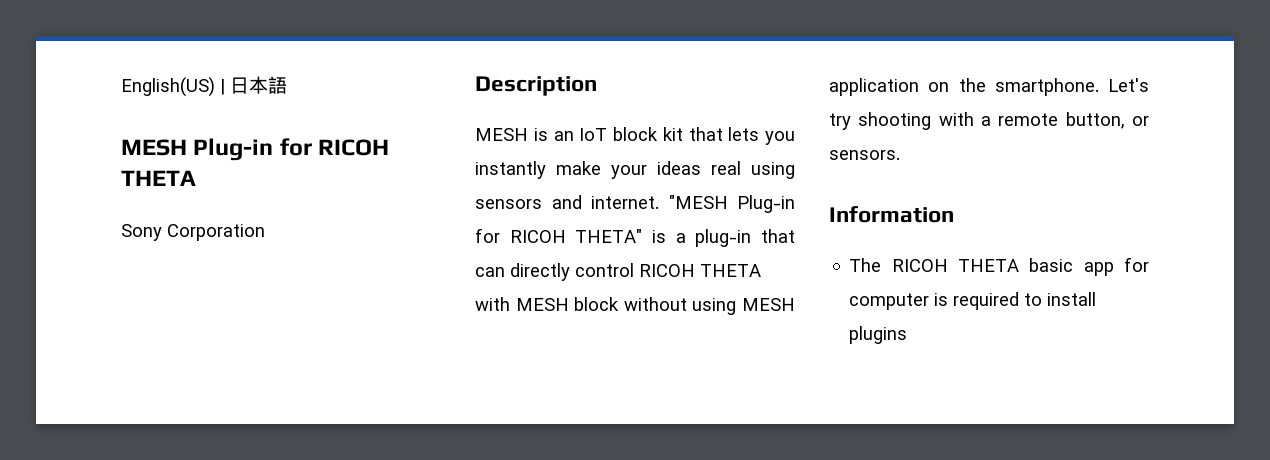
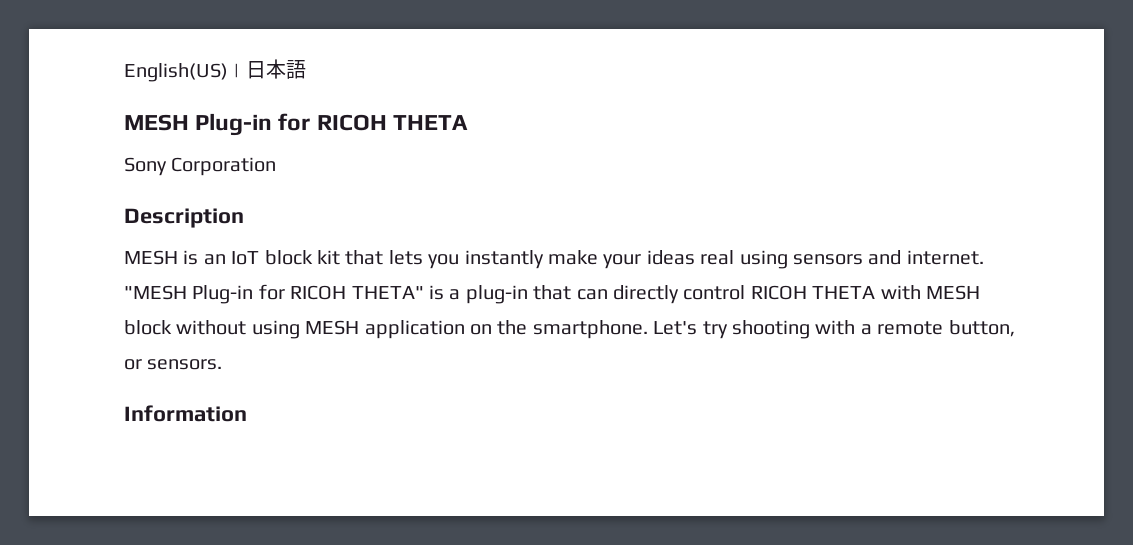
- The RICOH THETA basic app for computer is required to install plugins

